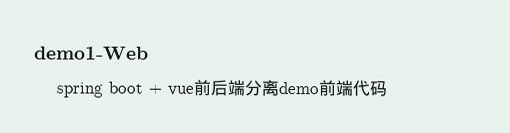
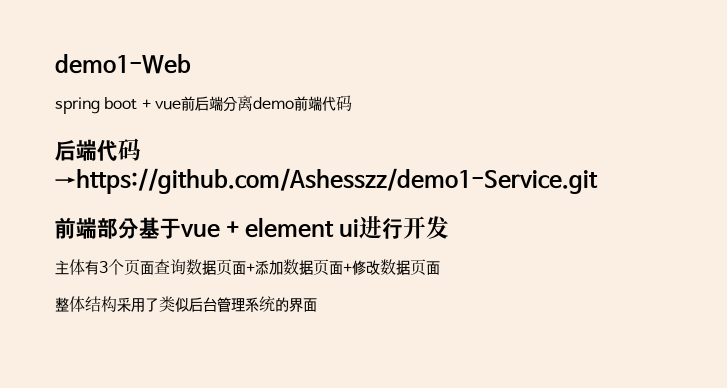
+ 后端代码→https://github.com/Ashesszz/demo1-Service.git
+ 前端部分基于vue + element ui进行开发
+ 主体有3个页面查询数据页面+添加数据页面+修改数据页面
+ 整体结构采用了类似后台管理系统的界面

